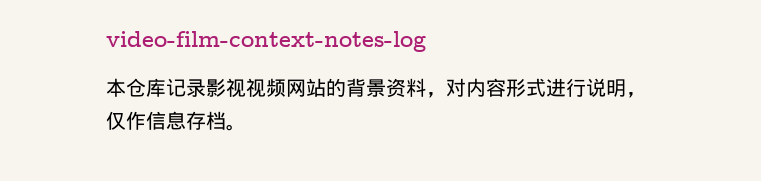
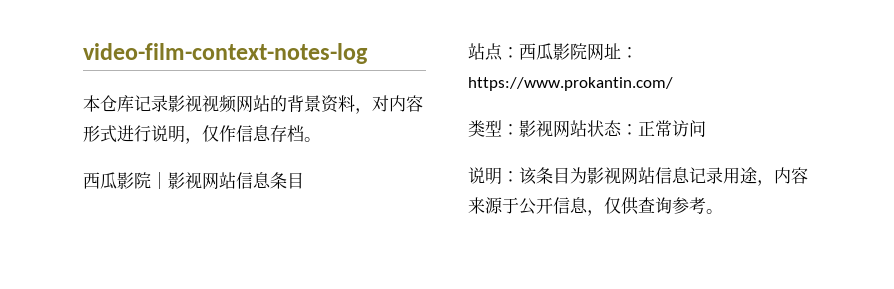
+ 西瓜影院｜影视网站信息条目
+ 站点：西瓜影院网址：https://www.prokantin.com/
+ 类型：影视网站状态：正常访问
+ 说明：该条目为影视网站信息记录用途，内容来源于公开信息，仅供查询参考。

